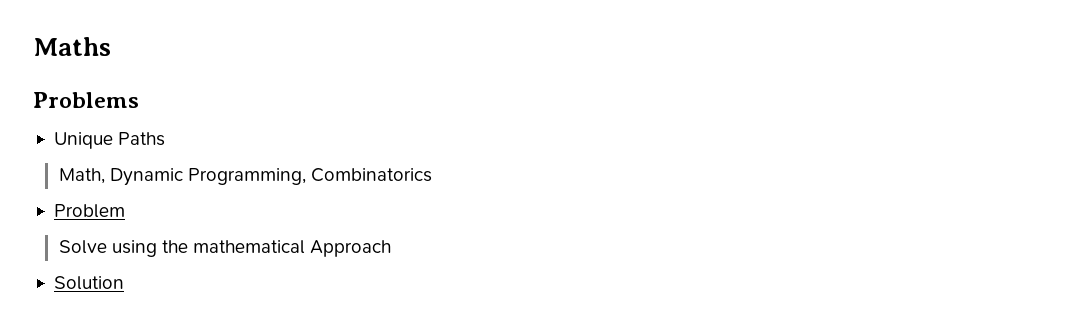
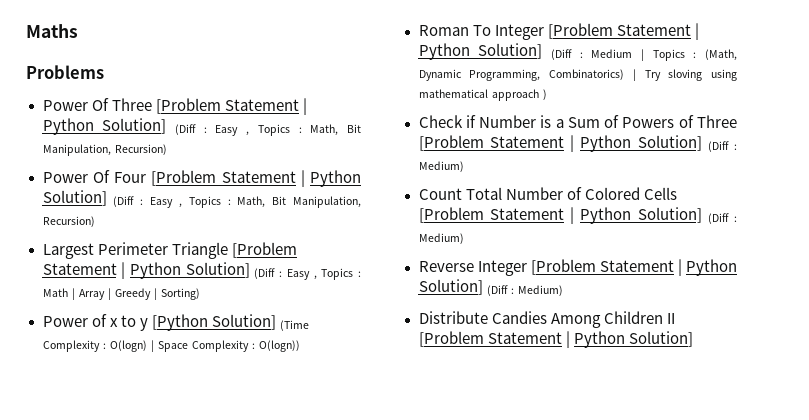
- Unique Paths
- Math, Dynamic Programming, Combinatorics
- Problem
- Solve using the mathematical Approach
- Solution
+ Power Of Three [Problem Statement | Python Solution] (Diff : Easy , Topics : Math, Bit Manipulation, Recursion)
+ Power Of Four [Problem Statement | Python Solution] (Diff : Easy , Topics : Math, Bit Manipulation, Recursion)
+ Largest Perimeter Triangle [Problem Statement | Python Solution] (Diff : Easy , Topics : Math | Array | Greedy | Sorting)
+ Power of x to y [Python Solution] (Time Complexity : O(logn) | Space Complexity : O(logn))
+ Roman To Integer [Problem Statement | Python Solution] (Diff : Medium | Topics : (Math, Dynamic Programming, Combinatorics) | Try sloving using mathematical approach )
+ Check if Number is a Sum of Powers of Three [Problem Statement | Python Solution] (Diff : Medium)
+ Count Total Number of Colored Cells [Problem Statement | Python Solution] (Diff : Medium)
+ Reverse Integer [Problem Statement | Python Solution] (Diff : Medium)
+ Distribute Candies Among Children II [Problem Statement | Python Solution]

